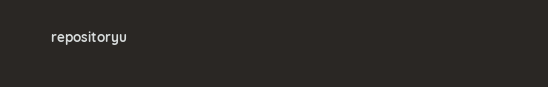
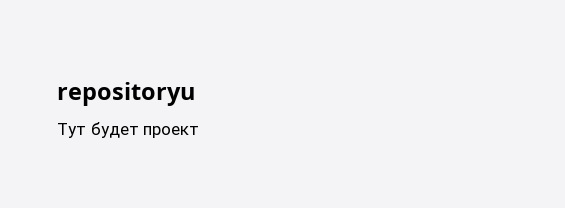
+ Тут будет проект

